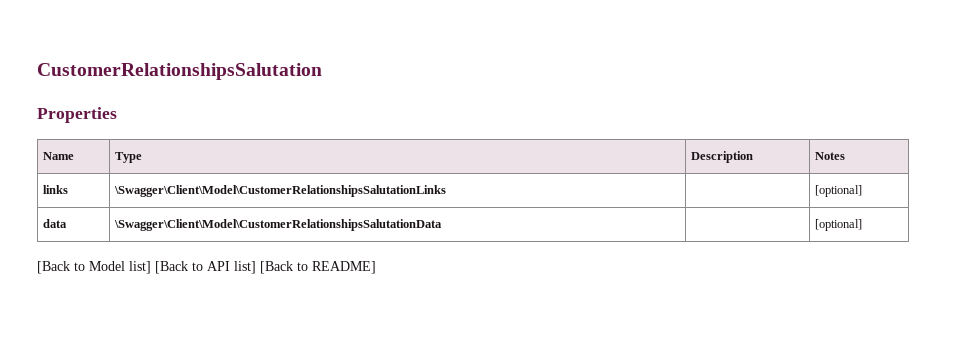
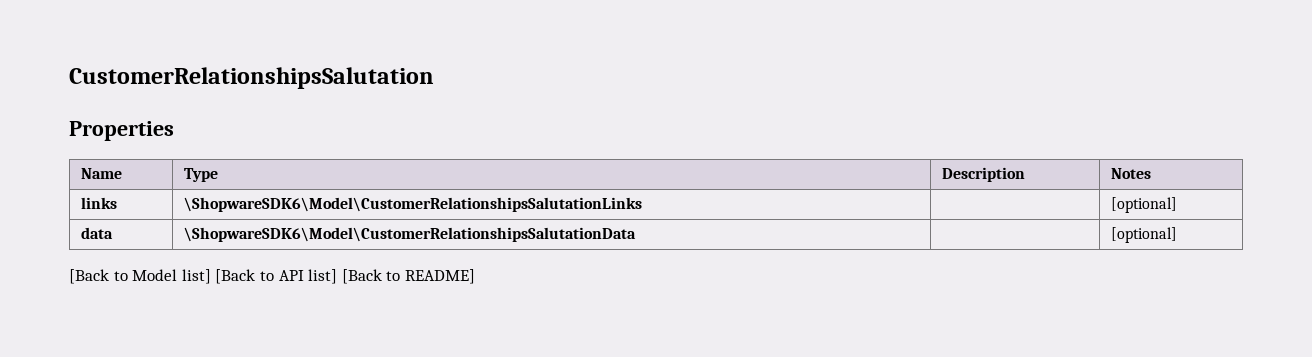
- links | \Swagger\Client\Model\CustomerRelationshipsSalutationLinks | | [optional]
+ links | \ShopwareSDK6\Model\CustomerRelationshipsSalutationLinks | | [optional]
- data | \Swagger\Client\Model\CustomerRelationshipsSalutationData | | [optional]
+ data | \ShopwareSDK6\Model\CustomerRelationshipsSalutationData | | [optional]

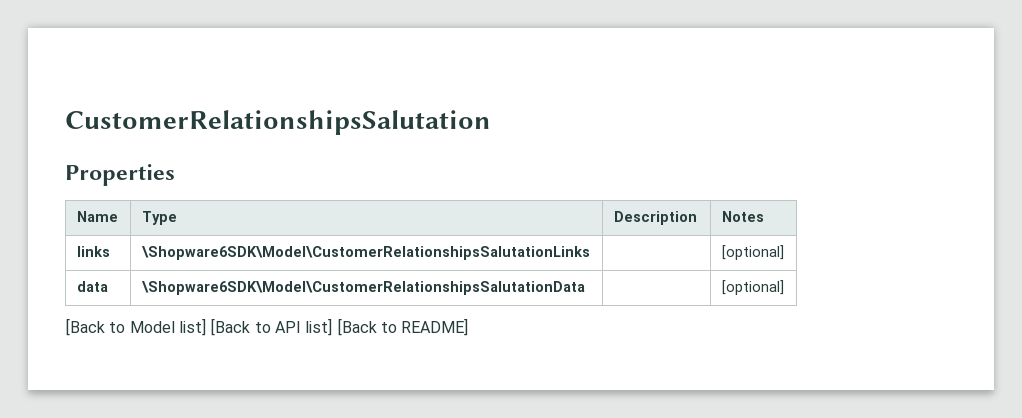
- links | \ShopwareSDK6\Model\CustomerRelationshipsSalutationLinks | | [optional]
+ links | \Shopware6SDK\Model\CustomerRelationshipsSalutationLinks | | [optional]
- data | \ShopwareSDK6\Model\CustomerRelationshipsSalutationData | | [optional]
+ data | \Shopware6SDK\Model\CustomerRelationshipsSalutationData | | [optional]

